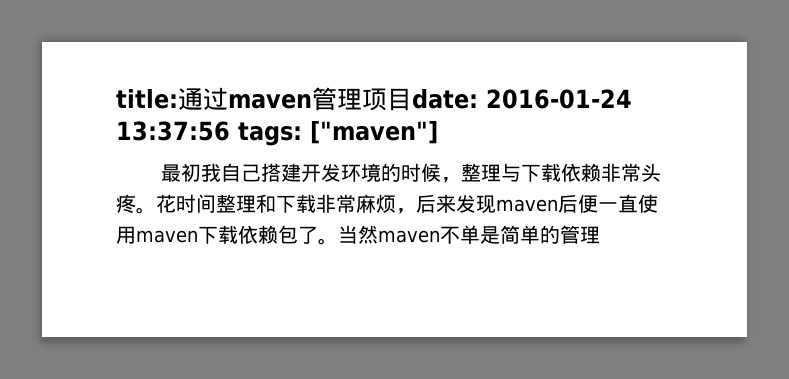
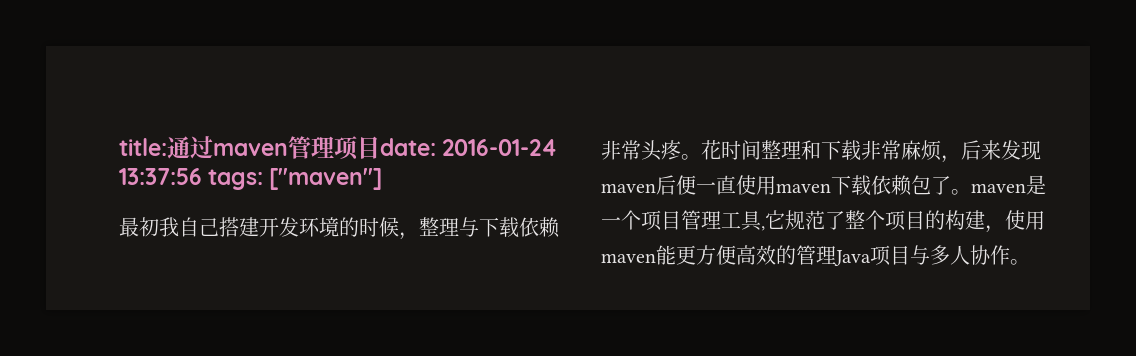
- 花时间整理和下载非常麻烦，后来发现maven后便一直使用maven下载依赖包了。当然maven不单是简单的管理
+ 花时间整理和下载非常麻烦，后来发现maven后便一直使用maven下载依赖包了。maven是一个项目管理工具,它规范了整个项目的构建，使用maven能更方便高效的管理Java项目与多人协作。

